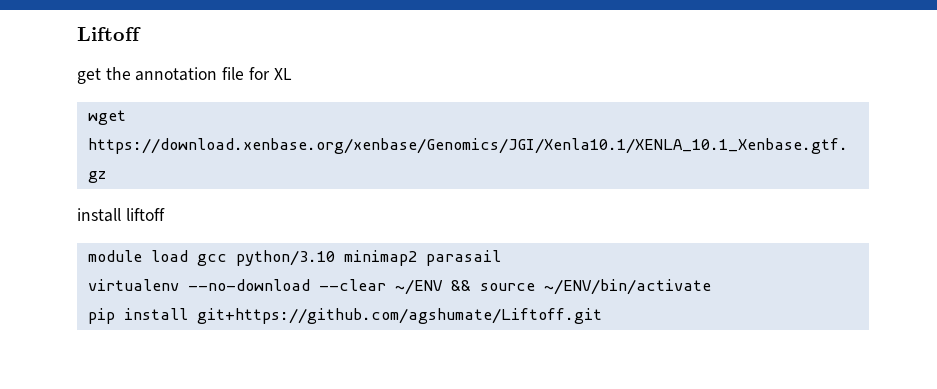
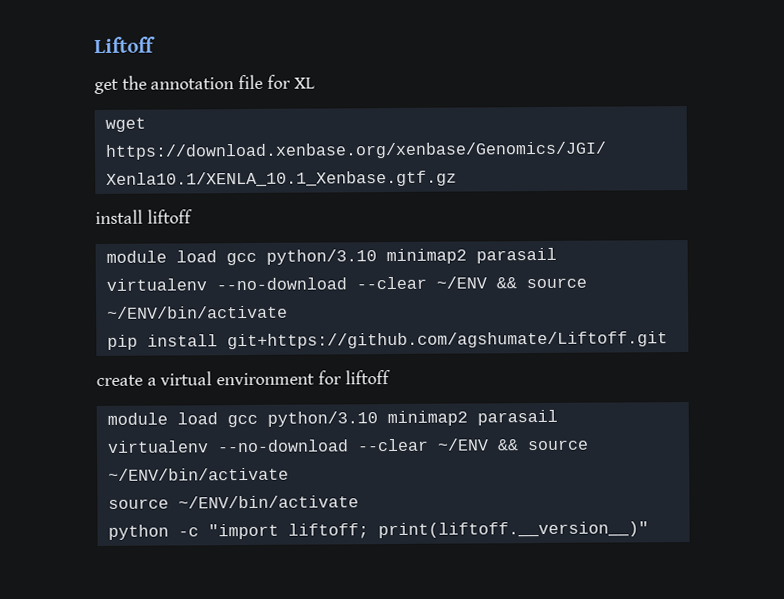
+ create a virtual environment for liftoff
+ module load gcc python/3.10 minimap2 parasail
+ virtualenv --no-download --clear ~/ENV && source ~/ENV/bin/activate
+ source ~/ENV/bin/activate
+ python -c "import liftoff; print(liftoff.__version__)"

